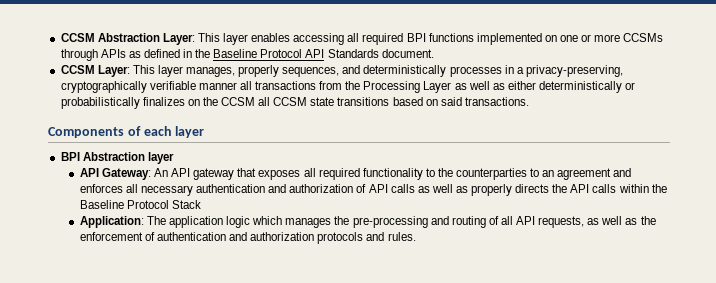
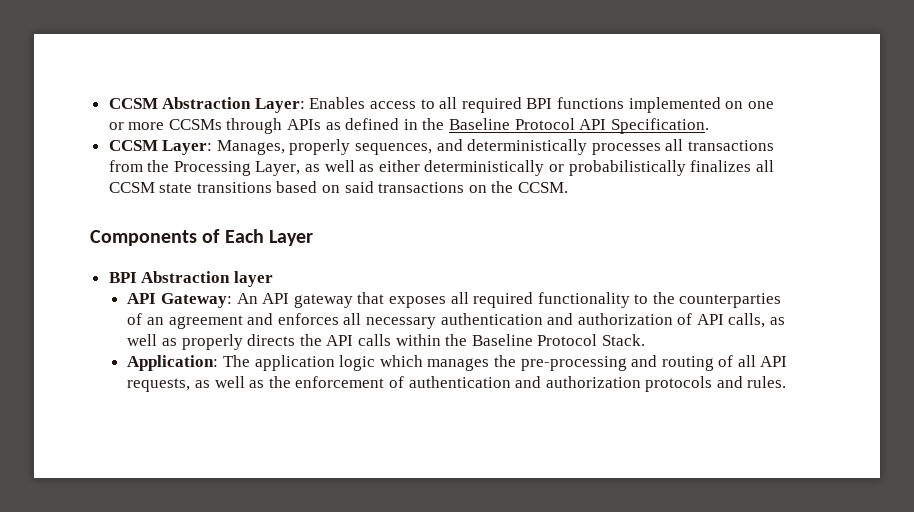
- CCSM Abstraction Layer: This layer enables accessing all required BPI functions implemented on one or more CCSMs through APIs as defined in the Baseline Protocol API Standards document.
+ CCSM Abstraction Layer: Enables access to all required BPI functions implemented on one or more CCSMs through APIs as defined in the Baseline Protocol API Specification.
- CCSM Layer: This layer manages, properly sequences, and deterministically processes in a privacy-preserving, cryptographically verifiable manner all transactions from the Processing Layer as well as either deterministically or probabilistically finalizes on the CCSM all CCSM state transitions based on said transactions.
+ CCSM Layer: Manages, properly sequences, and deterministically processes all transactions from the Processing Layer, as well as either deterministically or probabilistically finalizes all CCSM state transitions based on said transactions on the CCSM.
- Components of each layer
+ Components of Each Layer
- API Gateway: An API gateway that exposes all required functionality to the counterparties to an agreement and enforces all necessary authentication and authorization of API calls as well as properly directs the API calls within the Baseline Protocol Stack
+ API Gateway: An API gateway that exposes all required functionality to the counterparties of an agreement and enforces all necessary authentication and authorization of API calls, as well as properly directs the API calls within the Baseline Protocol Stack.

